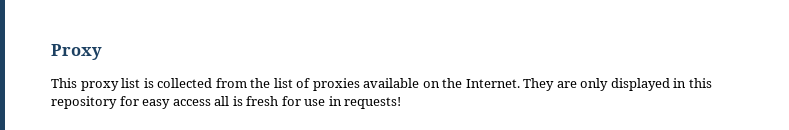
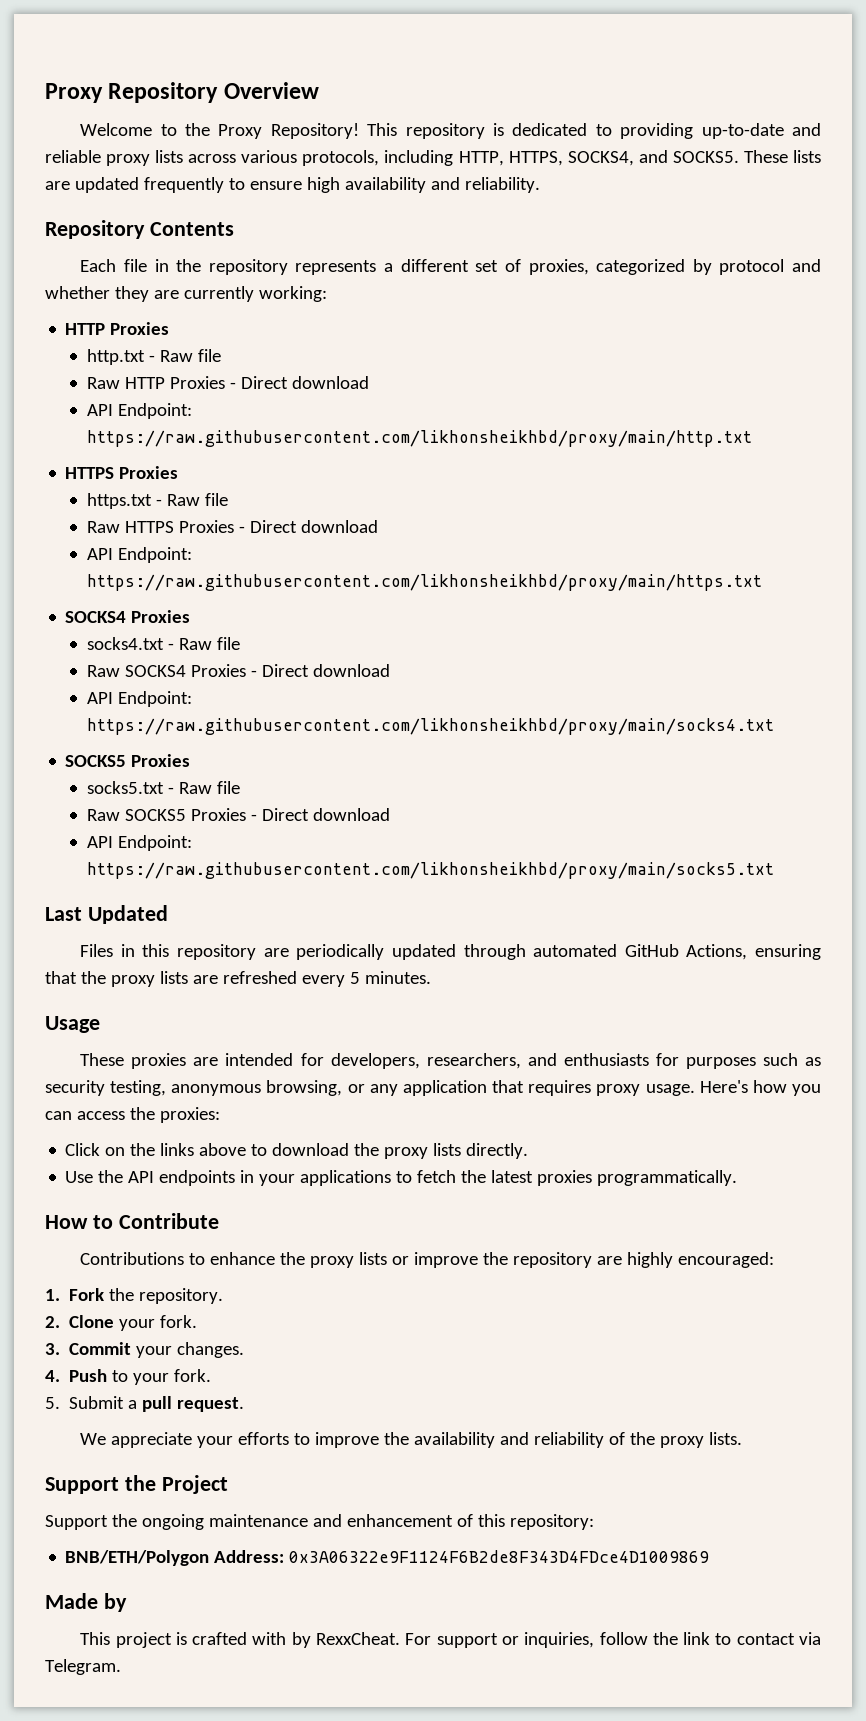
- Proxy
- This proxy list is collected from the list of proxies available on the Internet. They are only displayed in this repository for easy access all is fresh for use in requests!
+ Proxy Repository Overview
+ Welcome to the Proxy Repository! This repository is dedicated to providing up-to-date and reliable proxy lists across various protocols, including HTTP, HTTPS, SOCKS4, and SOCKS5. These lists are updated frequently to ensure high availability and reliability.
+ Repository Contents
+ Each file in the repository represents a different set of proxies, categorized by protocol and whether they are currently working:
+ HTTP Proxies
+ http.txt - Raw file
+ Raw HTTP Proxies - Direct download
+ API Endpoint: https://raw.githubusercontent.com/likhonsheikhbd/proxy/main/http.txt
+ HTTPS Proxies
+ https.txt - Raw file
+ Raw HTTPS Proxies - Direct download
+ API Endpoint: https://raw.githubusercontent.com/likhonsheikhbd/proxy/main/https.txt
+ SOCKS4 Proxies
+ socks4.txt - Raw file
+ Raw SOCKS4 Proxies - Direct download
+ API Endpoint: https://raw.githubusercontent.com/likhonsheikhbd/proxy/main/socks4.txt
+ SOCKS5 Proxies
+ socks5.txt - Raw file
+ Raw SOCKS5 Proxies - Direct download
+ API Endpoint: https://raw.githubusercontent.com/likhonsheikhbd/proxy/main/socks5.txt
+ Last Updated
+ Files in this repository are periodically updated through automated GitHub Actions, ensuring that the proxy lists are refreshed every 5 minutes.
+ Usage
+ These proxies are intended for developers, researchers, and enthusiasts for purposes such as security testing, anonymous browsing, or any application that requires proxy usage. Here's how you can access the proxies:
+ Click on the links above to download the proxy lists directly.
+ Use the API endpoints in your applications to fetch the latest proxies programmatically.
+ How to Contribute
+ Contributions to enhance the proxy lists or improve the repository are highly encouraged:
+ 1. Fork the repository.
+ 2. Clone your fork.
+ 3. Commit your changes.
+ 4. Push to your fork.
+ 5. Submit a pull request.
+ We appreciate your efforts to improve the availability and reliability of the proxy lists.
+ Support the Project
+ Support the ongoing maintenance and enhancement of this repository:
+ BNB/ETH/Polygon Address: 0x3A06322e9F1124F6B2de8F343D4FDce4D1009869
+ Made by
+ This project is crafted with by RexxCheat. For support or inquiries, follow the link to contact via Telegram.

